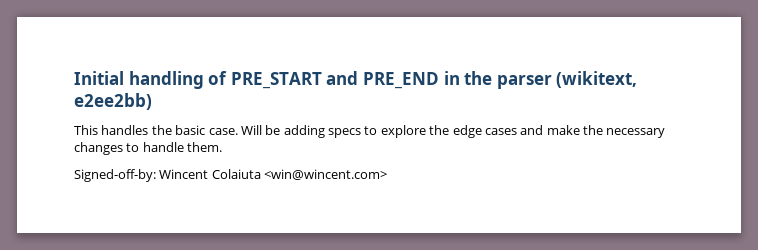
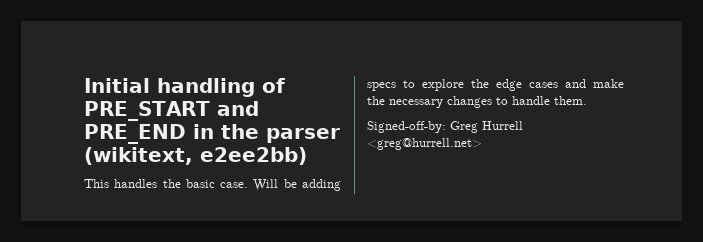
- Signed-off-by: Wincent Colaiuta <win@wincent.com>
+ Signed-off-by: Greg Hurrell <greg@hurrell.net>

